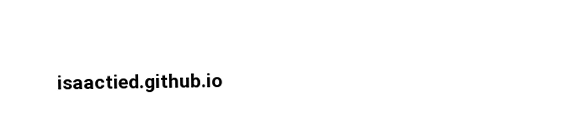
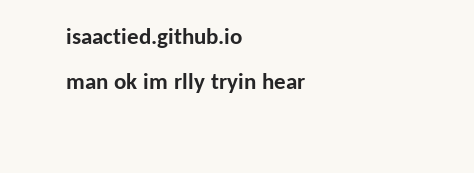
+ man ok im rlly tryin hear

